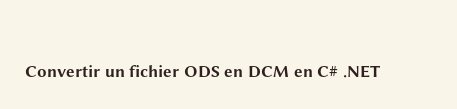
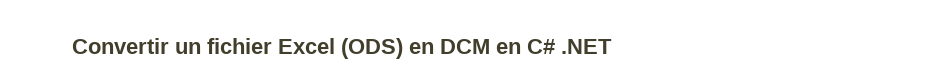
- Convertir un fichier ODS en DCM en C# .NET
+ Convertir un fichier Excel (ODS) en DCM en C# .NET

